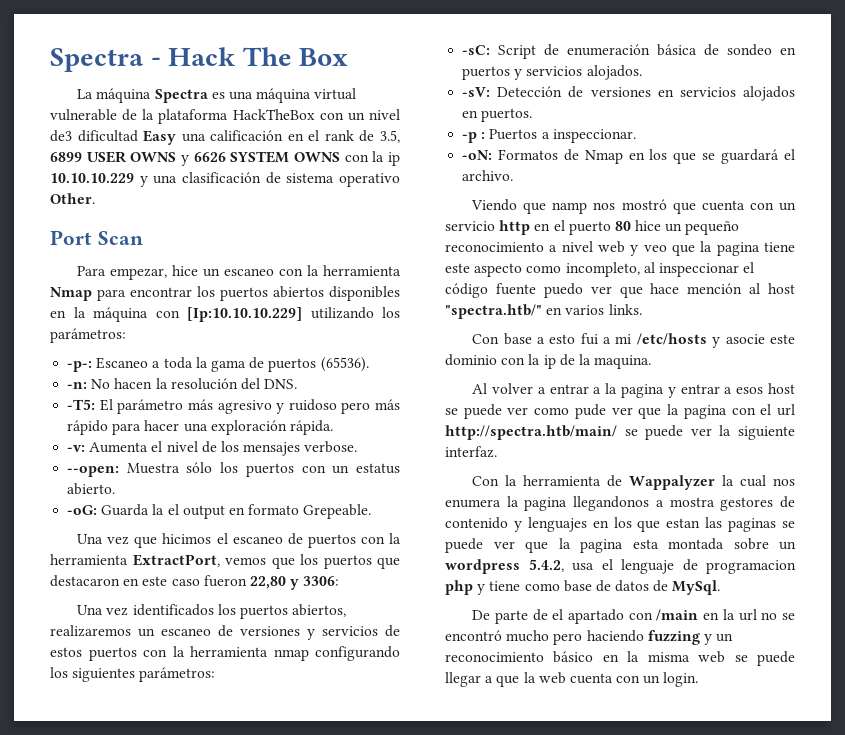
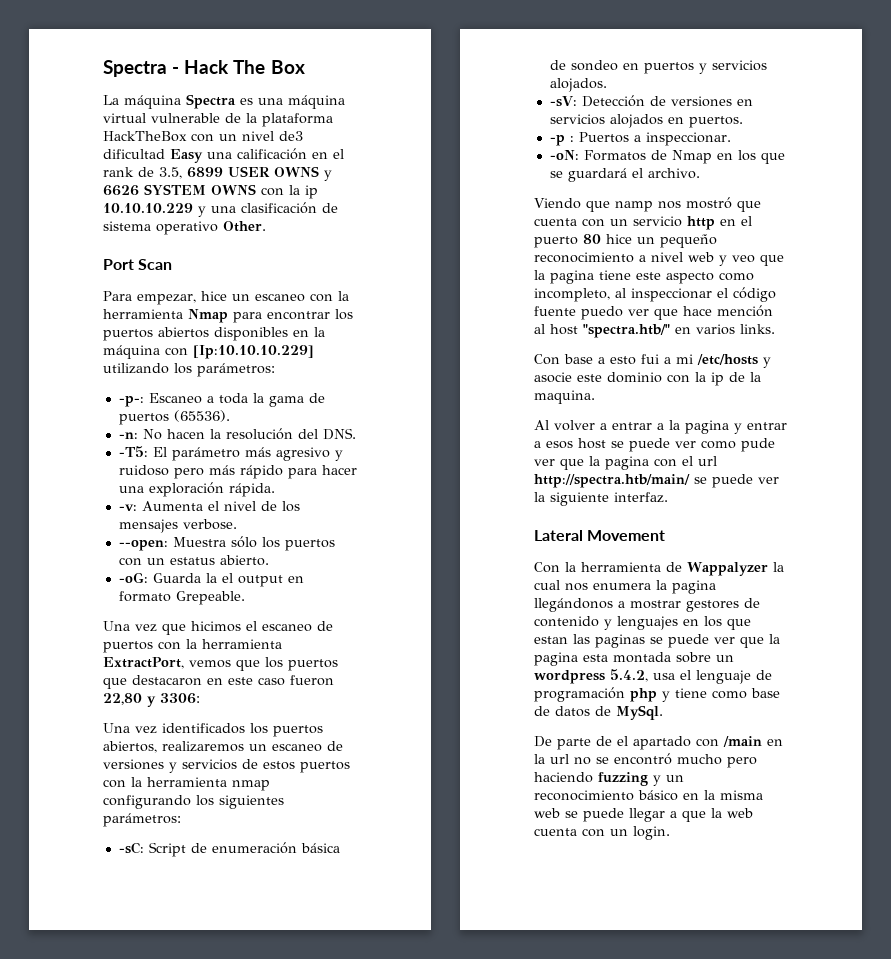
+ Lateral Movement
- Con la herramienta de Wappalyzer la cual nos enumera la pagina llegandonos a mostra gestores de contenido y lenguajes en los que estan las paginas se puede ver que la pagina esta montada sobre un wordpress 5.4.2, usa el lenguaje de programacion php y tiene como base de datos de MySql.
+ Con la herramienta de Wappalyzer la cual nos enumera la pagina llegándonos a mostrar gestores de contenido y lenguajes en los que estan las paginas se puede ver que la pagina esta montada sobre un wordpress 5.4.2, usa el lenguaje de programación php y tiene como base de datos de MySql.

